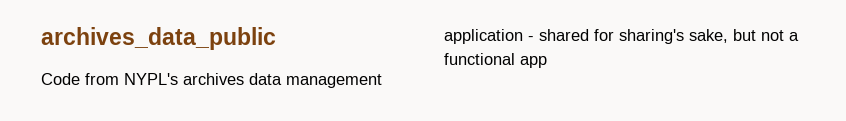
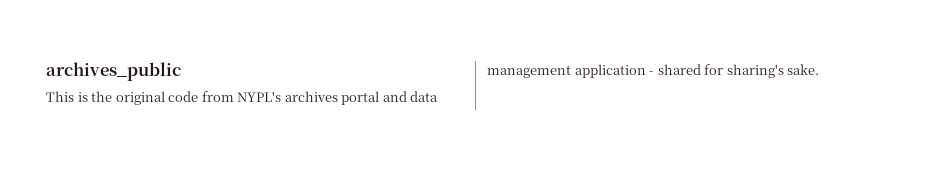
- archives_data_public
- Code from NYPL's archives data management application - shared for sharing's sake, but not a functional app
+ archives_public
+ This is the original code from NYPL's archives portal and data management application - shared for sharing's sake.

